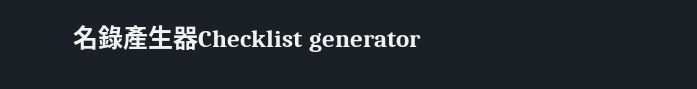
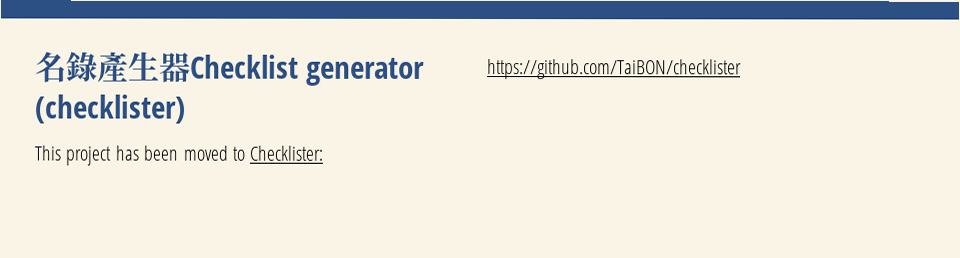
- 名錄產生器Checklist generator
+ 名錄產生器Checklist generator (checklister)
+ This project has been moved to Checklister: https://github.com/TaiBON/checklister

